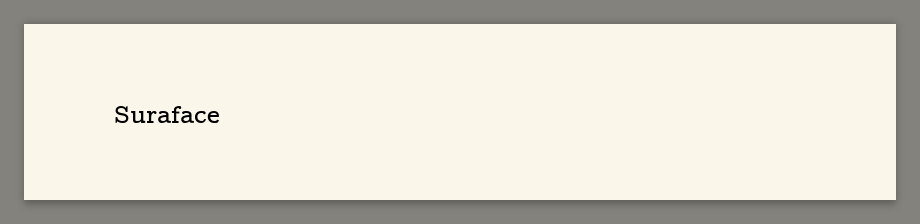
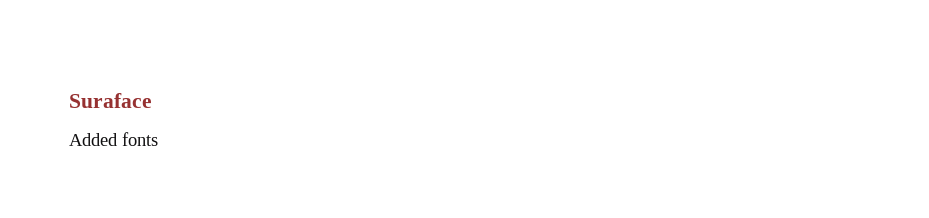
+ Added fonts

